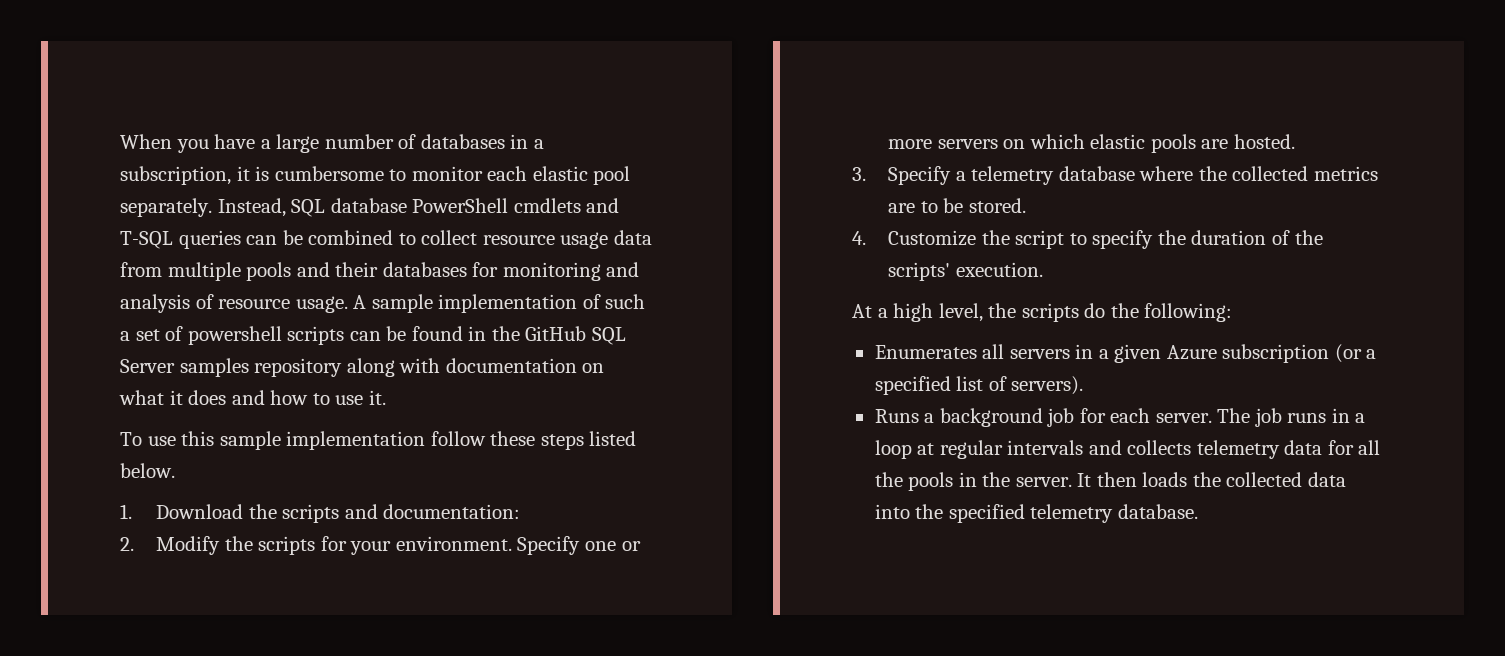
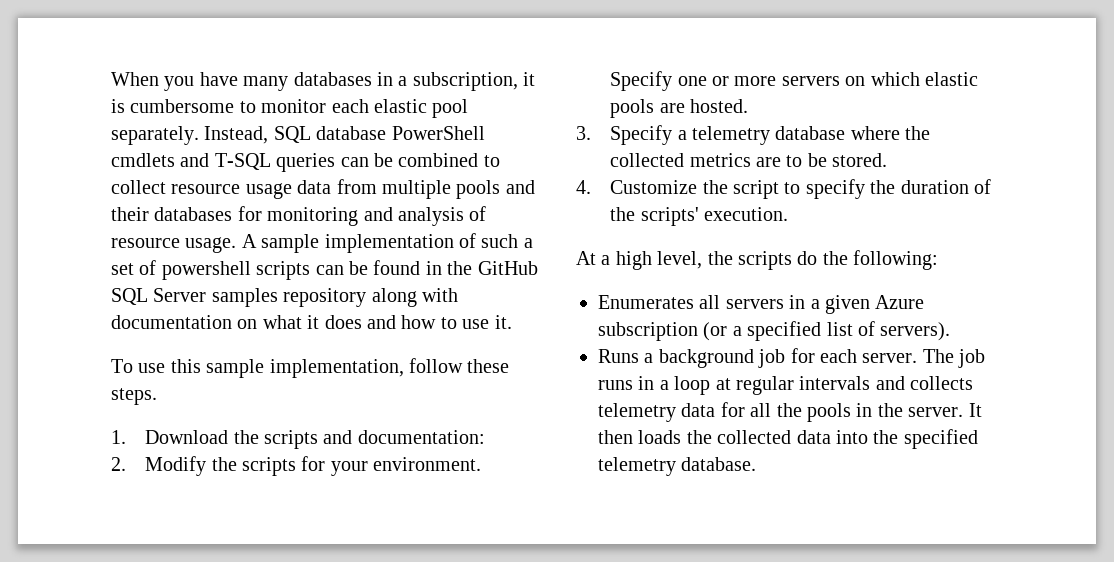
- When you have a large number of databases in a subscription, it is cumbersome to monitor each elastic pool separately.
+ When you have many databases in a subscription, it is cumbersome to monitor each elastic pool separately.
- To use this sample implementation follow these steps listed below.
+ To use this sample implementation, follow these steps.

